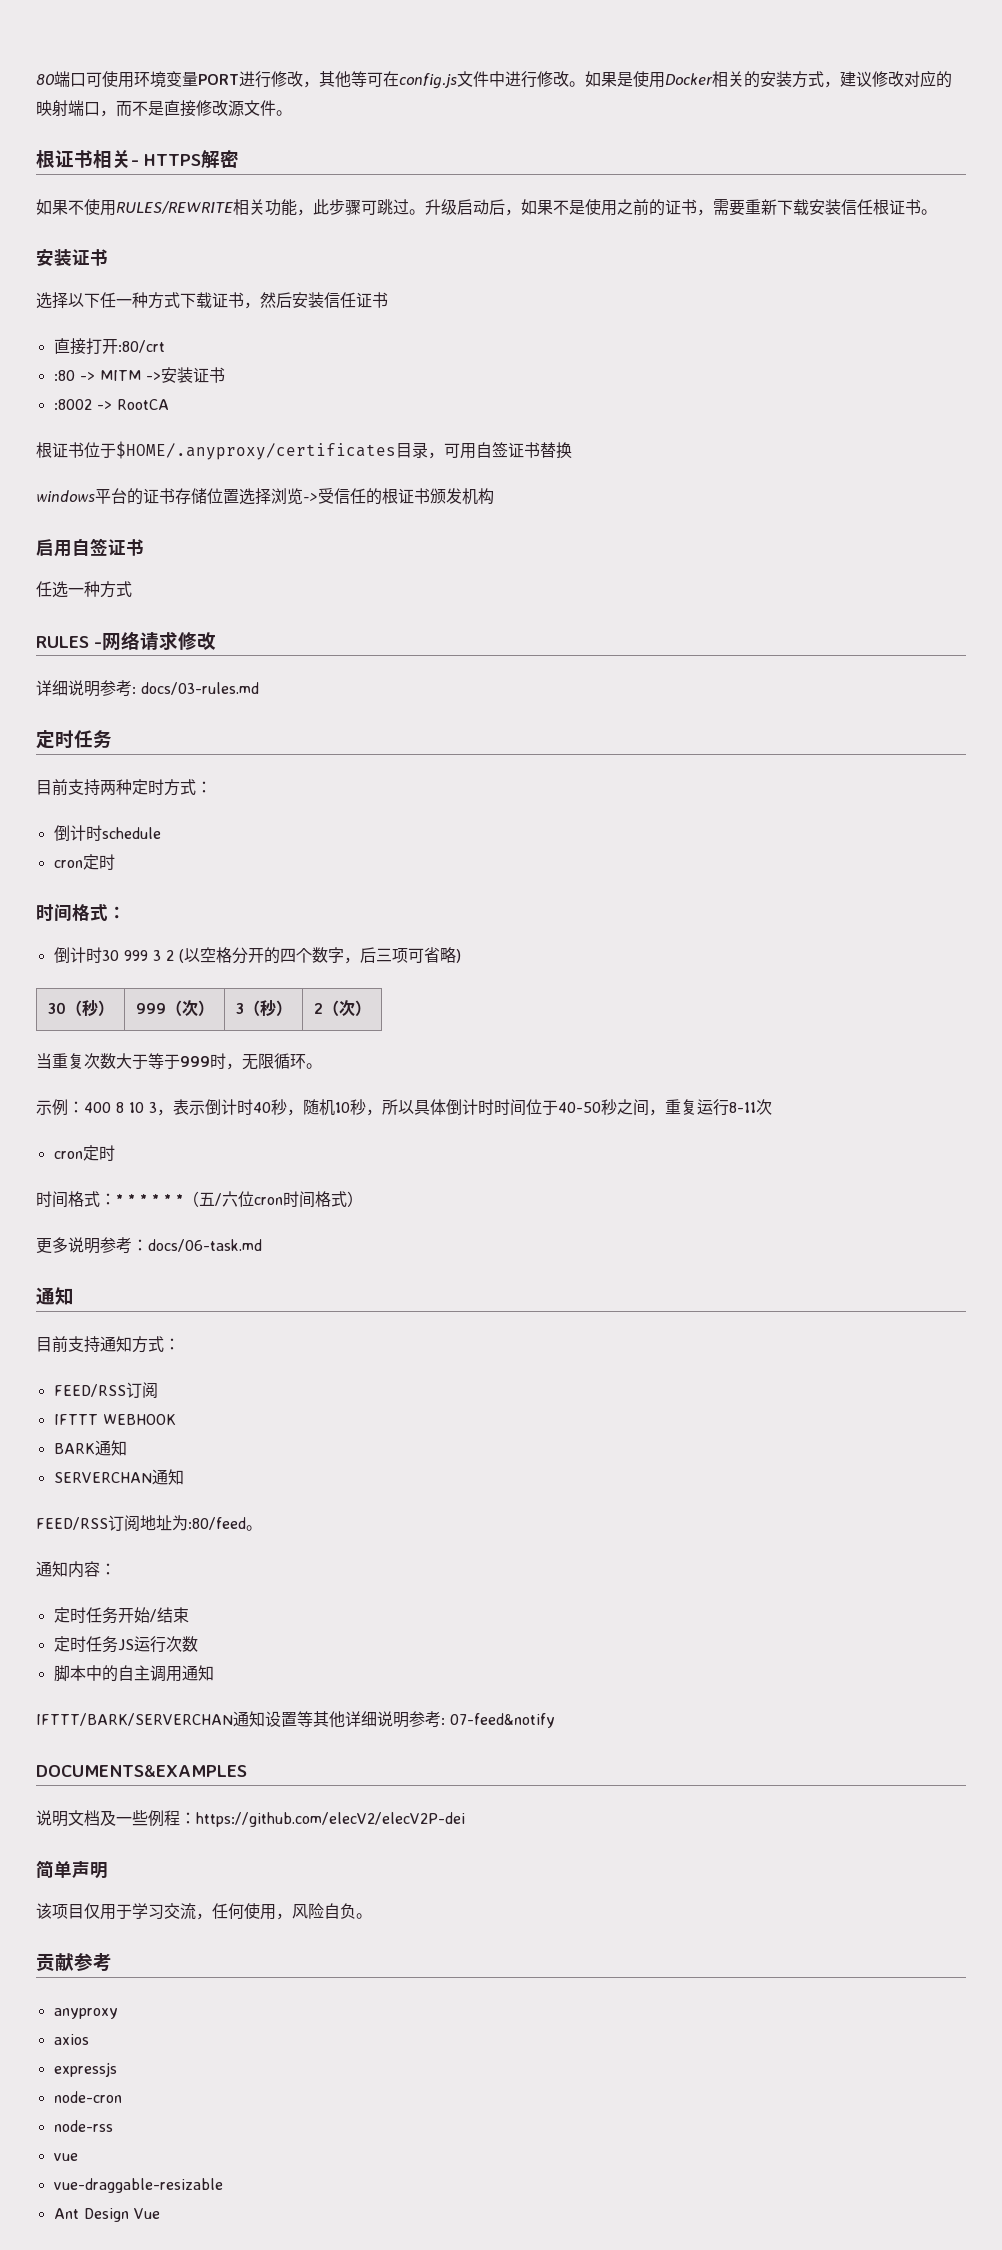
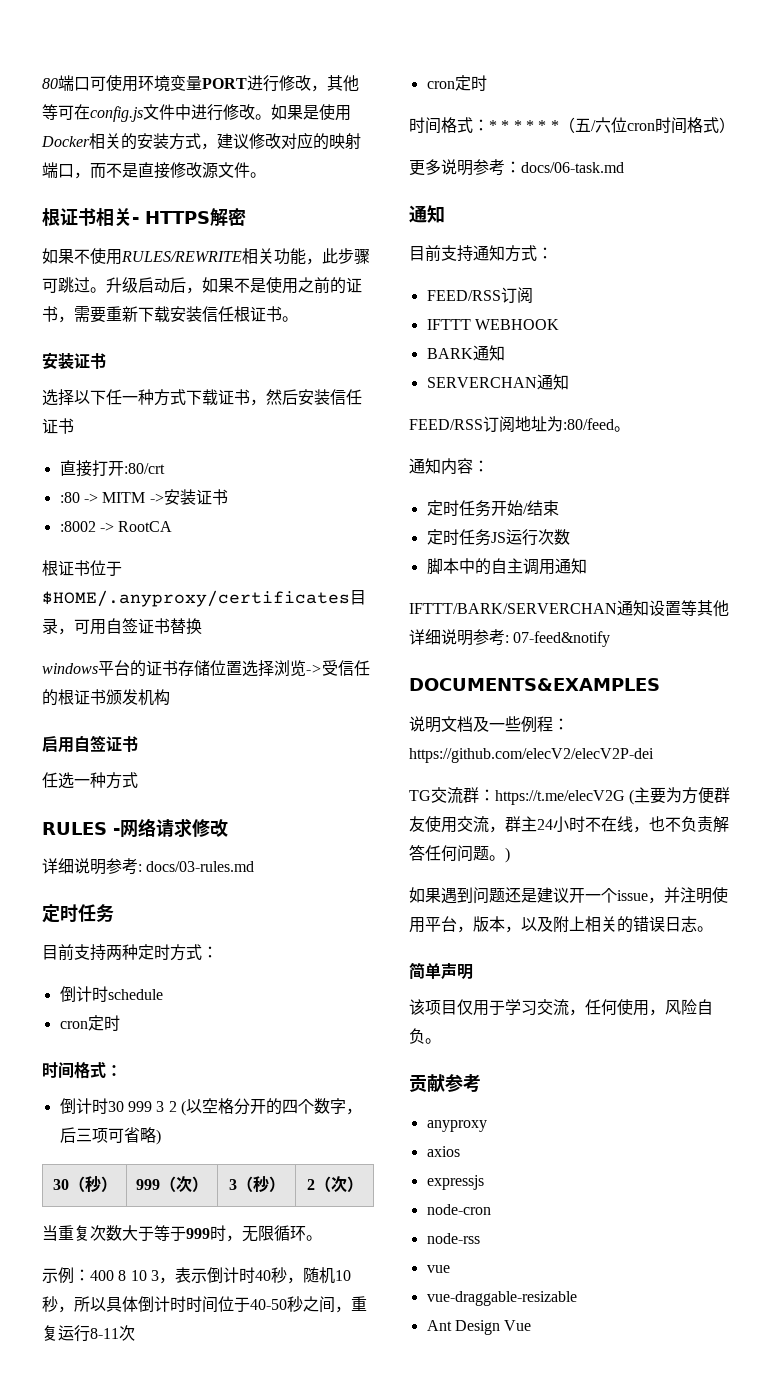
+ TG交流群：https://t.me/elecV2G (主要为方便群友使用交流，群主24小时不在线，也不负责解答任何问题。)
+ 如果遇到问题还是建议开一个issue，并注明使用平台，版本，以及附上相关的错误日志。

